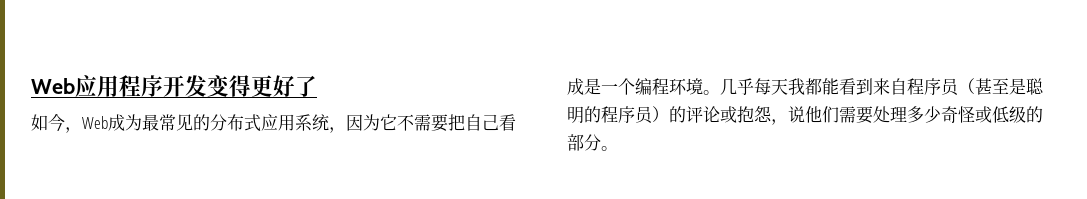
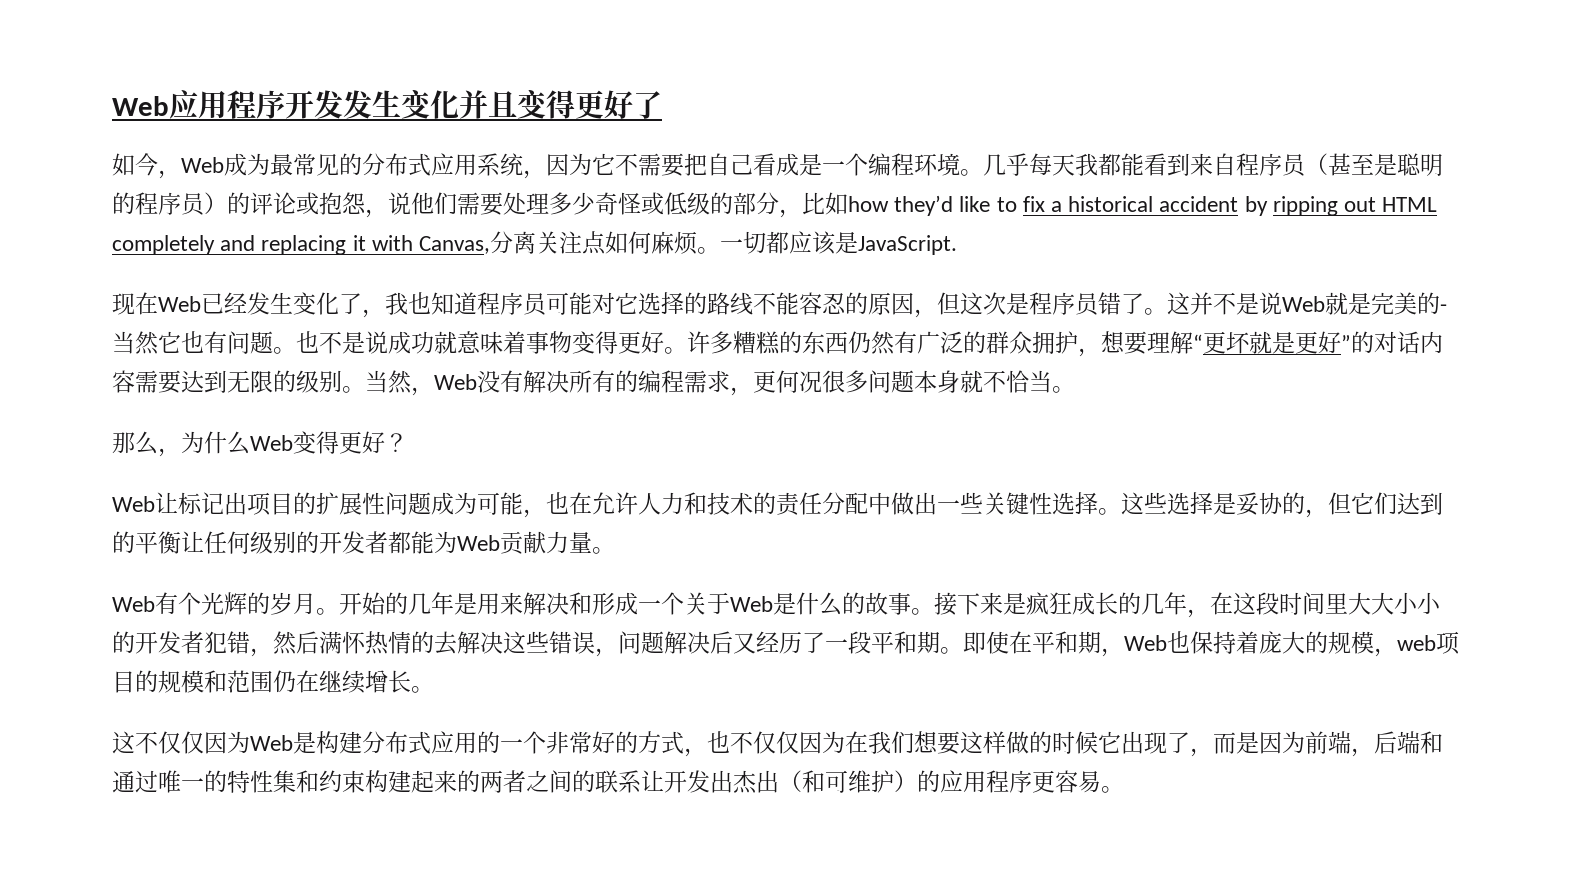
- Web应用程序开发变得更好了
+ Web应用程序开发发生变化并且变得更好了
- 几乎每天我都能看到来自程序员（甚至是聪明的程序员）的评论或抱怨，说他们需要处理多少奇怪或低级的部分。
+ 几乎每天我都能看到来自程序员（甚至是聪明的程序员）的评论或抱怨，说他们需要处理多少奇怪或低级的部分，比如how they’d like to fix a historical accident by ripping out HTML completely and replacing it with Canvas,分离关注点如何麻烦。一切都应该是JavaScript.
+ 现在Web已经发生变化了，我也知道程序员可能对它选择的路线不能容忍的原因，但这次是程序员错了。这并不是说Web就是完美的-当然它也有问题。也不是说成功就意味着事物变得更好。许多糟糕的东西仍然有广泛的群众拥护，想要理解“更坏就是更好”的对话内容需要达到无限的级别。当然，Web没有解决所有的编程需求，更何况很多问题本身就不恰当。
+ 那么，为什么Web变得更好？
+ Web让标记出项目的扩展性问题成为可能，也在允许人力和技术的责任分配中做出一些关键性选择。这些选择是妥协的，但它们达到的平衡让任何级别的开发者都能为Web贡献力量。
+ Web有个光辉的岁月。开始的几年是用来解决和形成一个关于Web是什么的故事。接下来是疯狂成长的几年，在这段时间里大大小小的开发者犯错，然后满怀热情的去解决这些错误，问题解决后又经历了一段平和期。即使在平和期，Web也保持着庞大的规模，web项目的规模和范围仍在继续增长。
+ 这不仅仅因为Web是构建分布式应用的一个非常好的方式，也不仅仅因为在我们想要这样做的时候它出现了，而是因为前端，后端和通过唯一的特性集和约束构建起来的两者之间的联系让开发出杰出（和可维护）的应用程序更容易。

